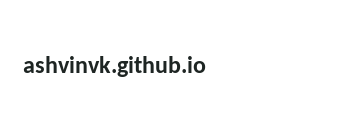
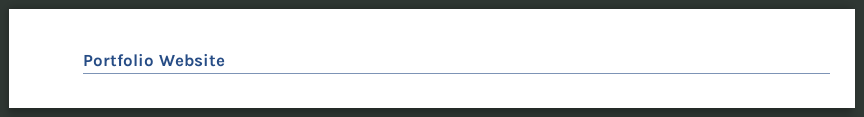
- ashvinvk.github.io
+ Portfolio Website

